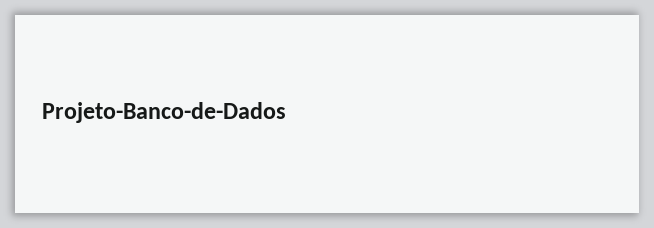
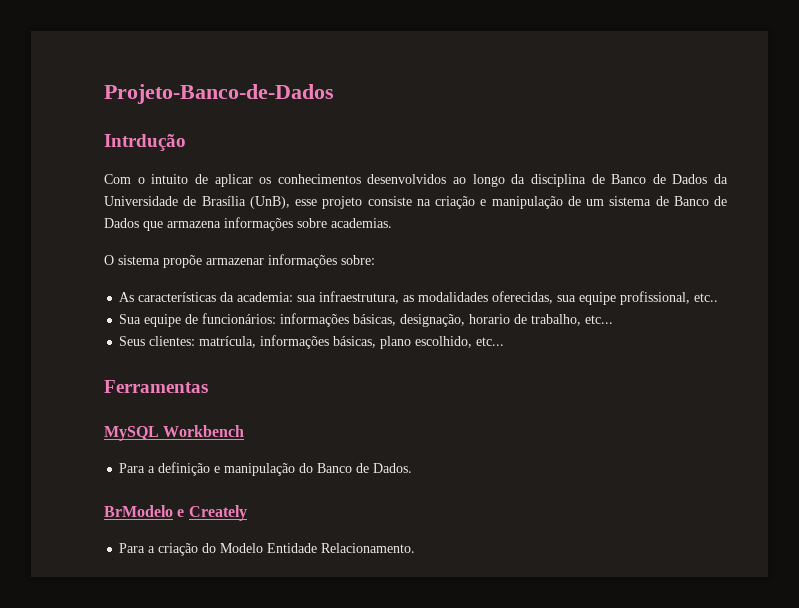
+ Intrdução
+ Com o intuito de aplicar os conhecimentos desenvolvidos ao longo da disciplina de Banco de Dados da Universidade de Brasília (UnB), esse projeto consiste na criação e manipulação de um sistema de Banco de Dados que armazena informações sobre academias.
+ O sistema propõe armazenar informações sobre:
+ As características da academia: sua infraestrutura, as modalidades oferecidas, sua equipe profissional, etc..
+ Sua equipe de funcionários: informações básicas, designação, horario de trabalho, etc...
+ Seus clientes: matrícula, informações básicas, plano escolhido, etc...
+ Ferramentas
+ MySQL Workbench
+ Para a definição e manipulação do Banco de Dados.
+ BrModelo e Creately
+ Para a criação do Modelo Entidade Relacionamento.

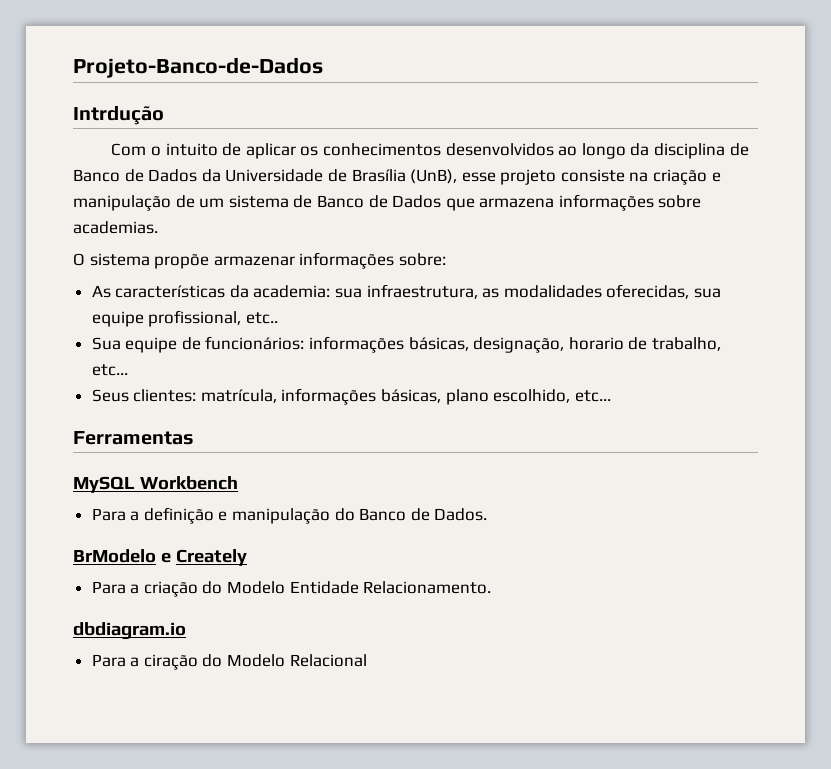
+ dbdiagram.io
+ Para a ciração do Modelo Relacional

